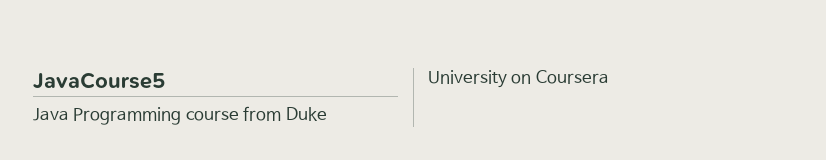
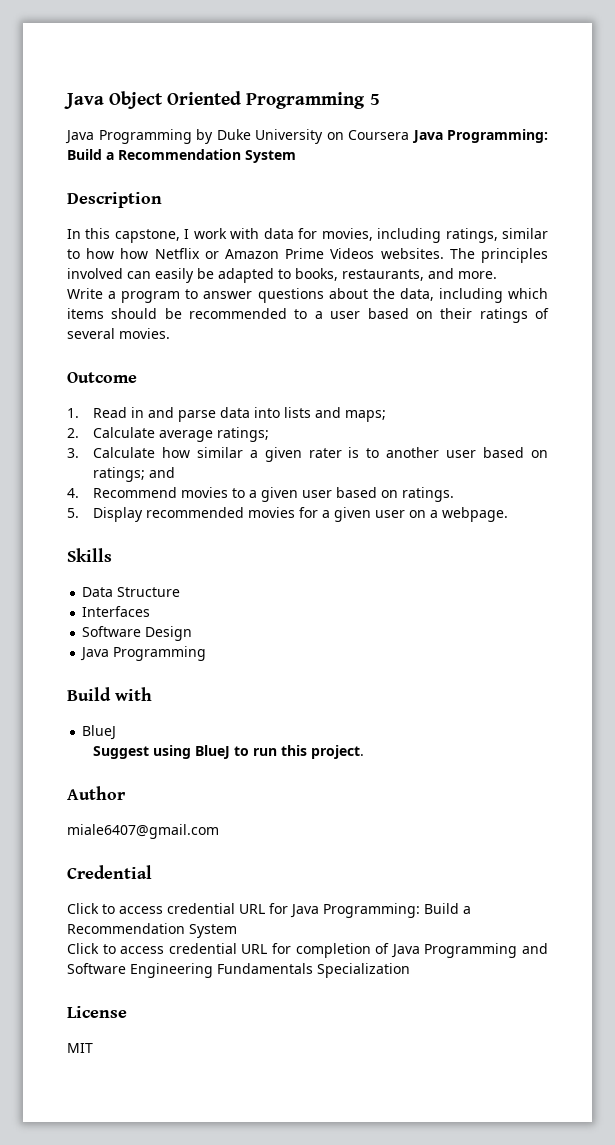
- JavaCourse5
- Java Programming course from Duke University on Coursera
+ Java Object Oriented Programming 5
+ Java Programming by Duke University on Coursera Java Programming: Build a Recommendation System
+ Description
+ In this capstone, I work with data for movies, including ratings, similar to how how Netflix or Amazon Prime Videos websites. The principles involved can easily be adapted to books, restaurants, and more.
+ Write a program to answer questions about the data, including which items should be recommended to a user based on their ratings of several movies.
+ Outcome
+ 1. Read in and parse data into lists and maps;
+ 2. Calculate average ratings;
+ 3. Calculate how similar a given rater is to another user based on ratings; and
+ 4. Recommend movies to a given user based on ratings.
+ 5. Display recommended movies for a given user on a webpage.
+ Skills
+ Data Structure
+ Interfaces
+ Software Design
+ Java Programming
+ Build with
+ BlueJ
+ Suggest using BlueJ to run this project.
+ Author
+ miale6407@gmail.com
+ Credential
+ Click to access credential URL for Java Programming: Build a Recommendation System
+ Click to access credential URL for completion of Java Programming and Software Engineering Fundamentals Specialization
+ License
+ MIT

